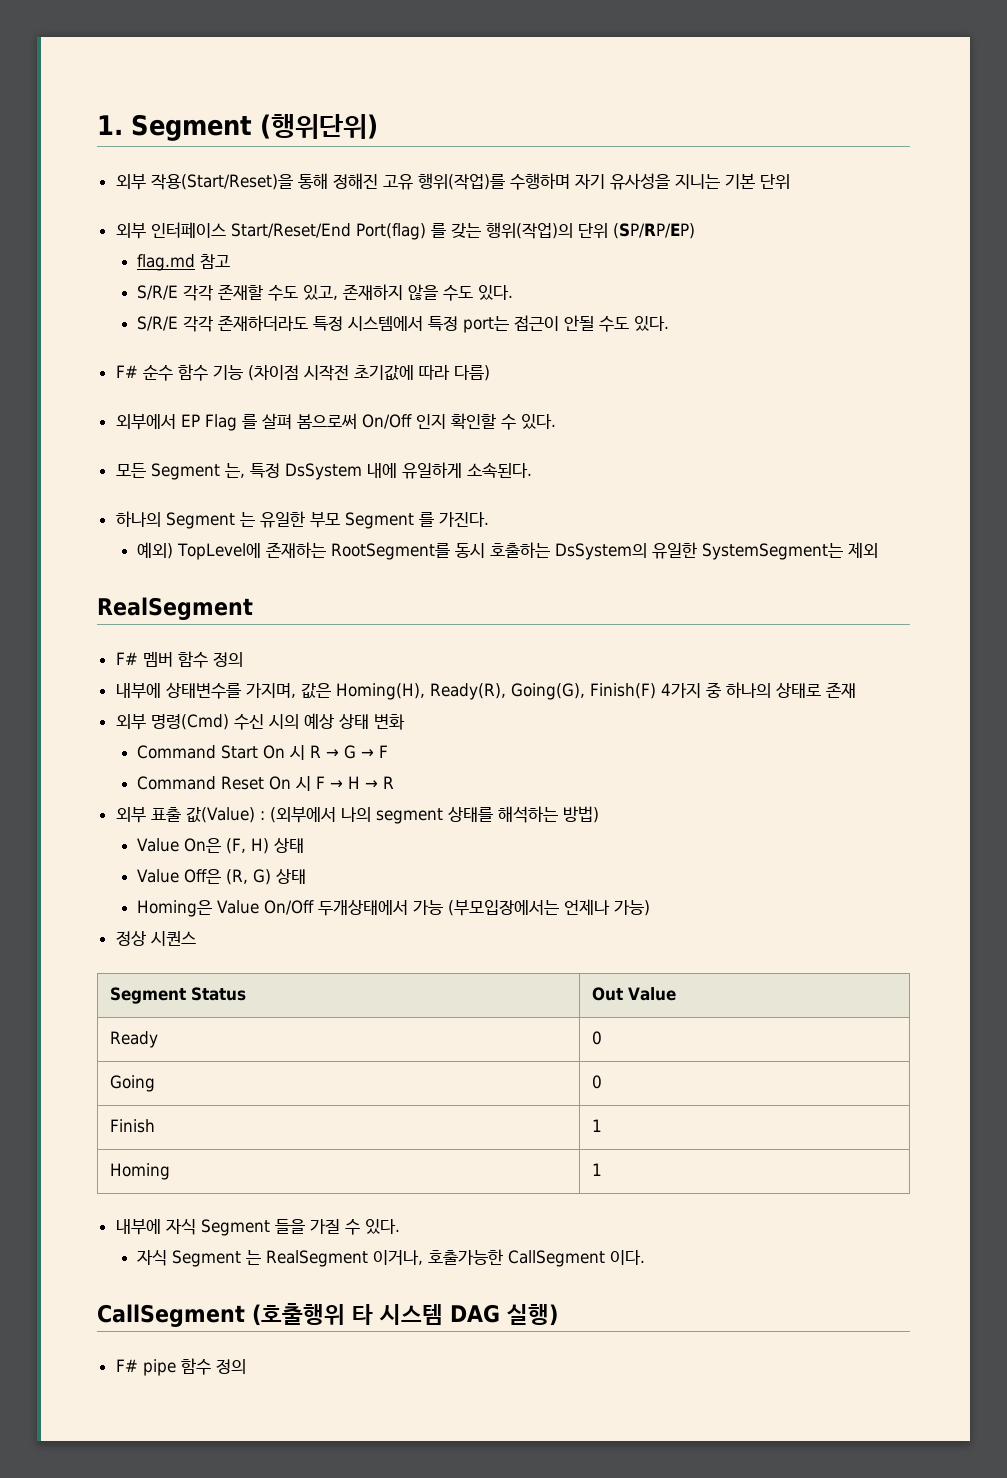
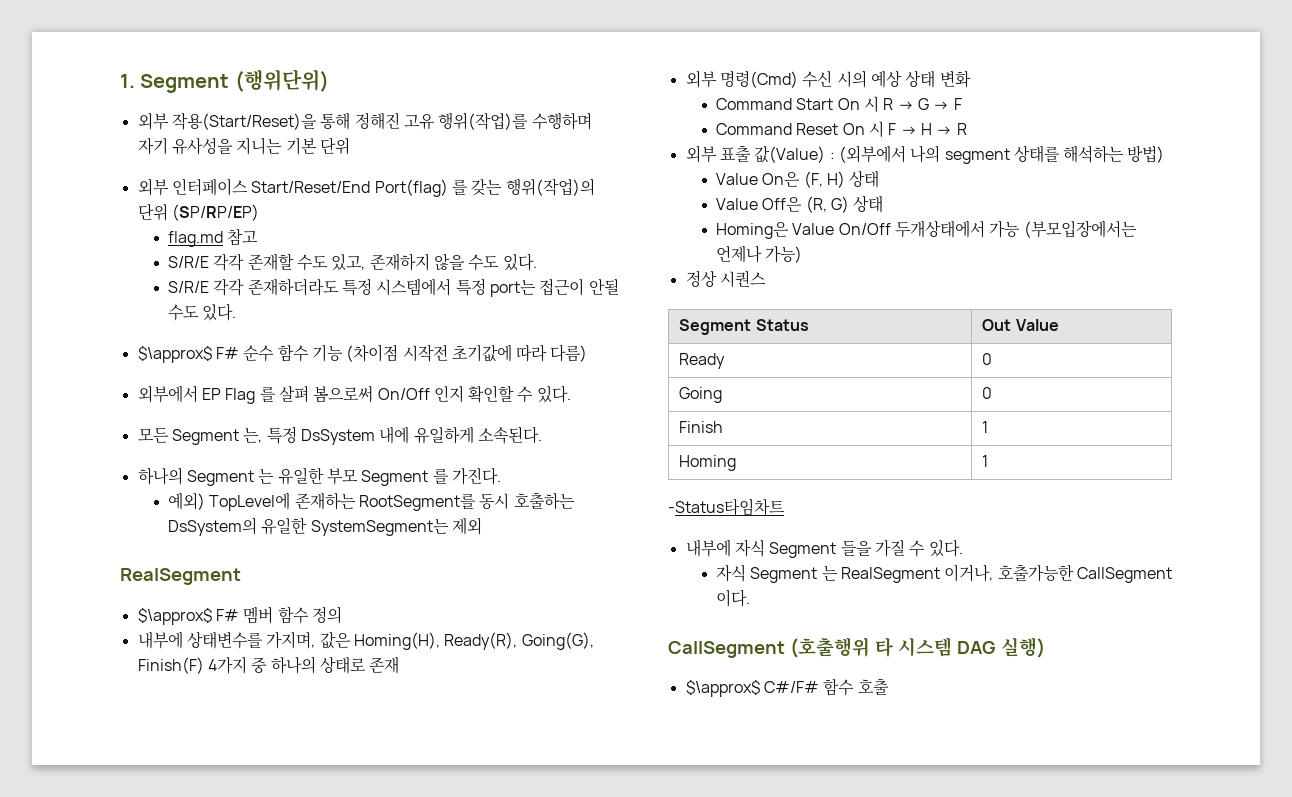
- F# 순수 함수 기능 (차이점 시작전 초기값에 따라 다름)
+ $\approx$ F# 순수 함수 기능 (차이점 시작전 초기값에 따라 다름)
- F# 멤버 함수 정의
+ $\approx$ F# 멤버 함수 정의
+ -Status타임차트
- F# pipe 함수 정의
+ $\approx$ C#/F# 함수 호출

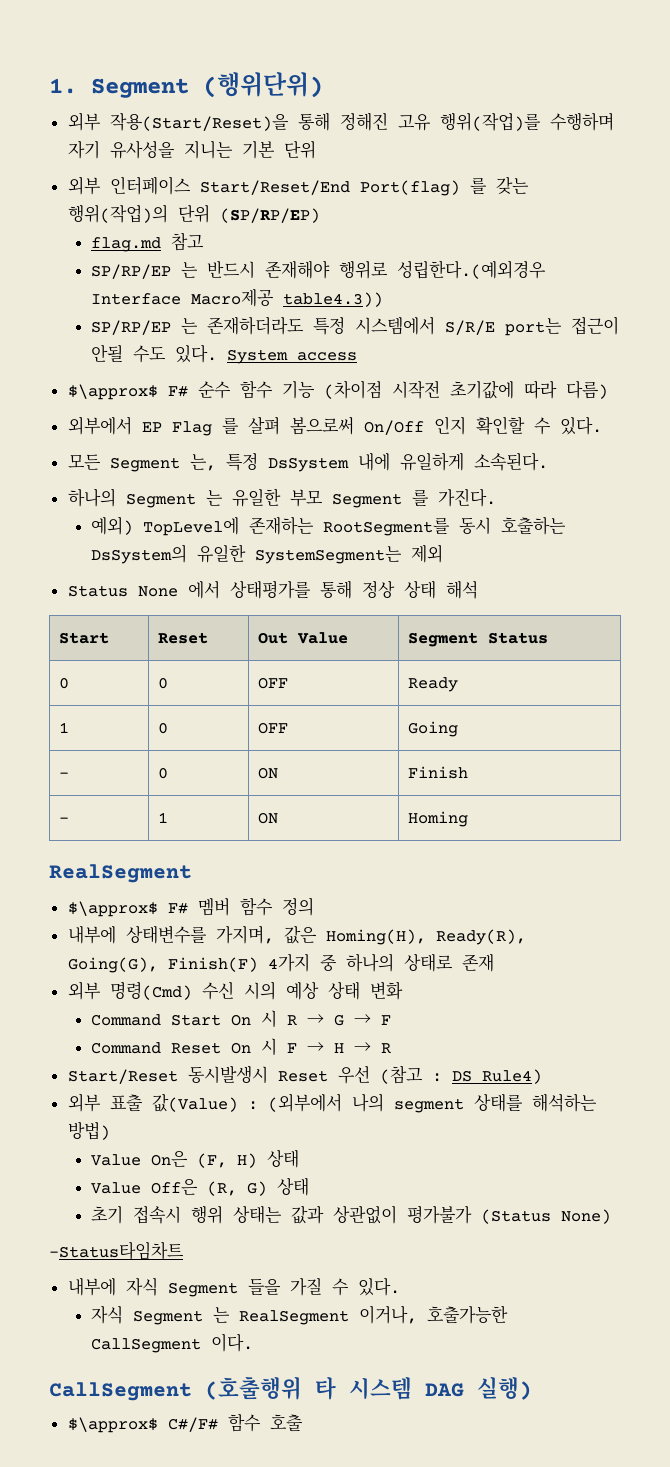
- S/R/E 각각 존재할 수도 있고, 존재하지 않을 수도 있다.
- S/R/E 각각 존재하더라도 특정 시스템에서 특정 port는 접근이 안될 수도 있다.
+ SP/RP/EP 는 반드시 존재해야 행위로 성립한다.(예외경우 Interface Macro제공 table4.3))
+ SP/RP/EP 는 존재하더라도 특정 시스템에서 S/R/E port는 접근이 안될 수도 있다. System access
+ Status None 에서 상태평가를 통해 정상 상태 해석
+ Start | Reset | Out Value | Segment Status
+ 0 | 0 | OFF | Ready
+ 1 | 0 | OFF | Going
+ - | 0 | ON | Finish
+ - | 1 | ON | Homing
+ Start/Reset 동시발생시 Reset 우선 (참고 : DS Rule4)
- Homing은 Value On/Off 두개상태에서 가능 (부모입장에서는 언제나 가능)
- 정상 시퀀스
- Segment Status | Out Value
- Ready | 0
- Going | 0
- Finish | 1
- Homing | 1
+ 초기 접속시 행위 상태는 값과 상관없이 평가불가 (Status None)

